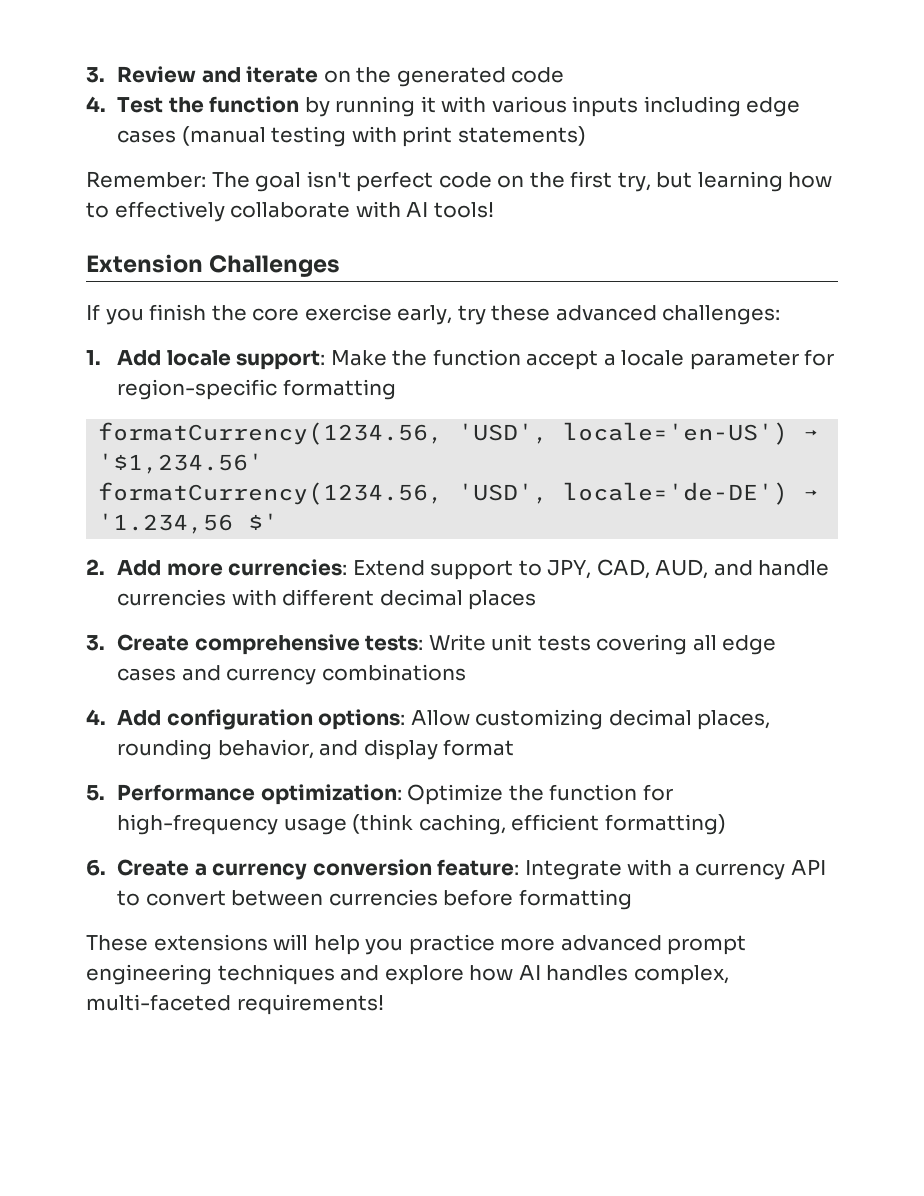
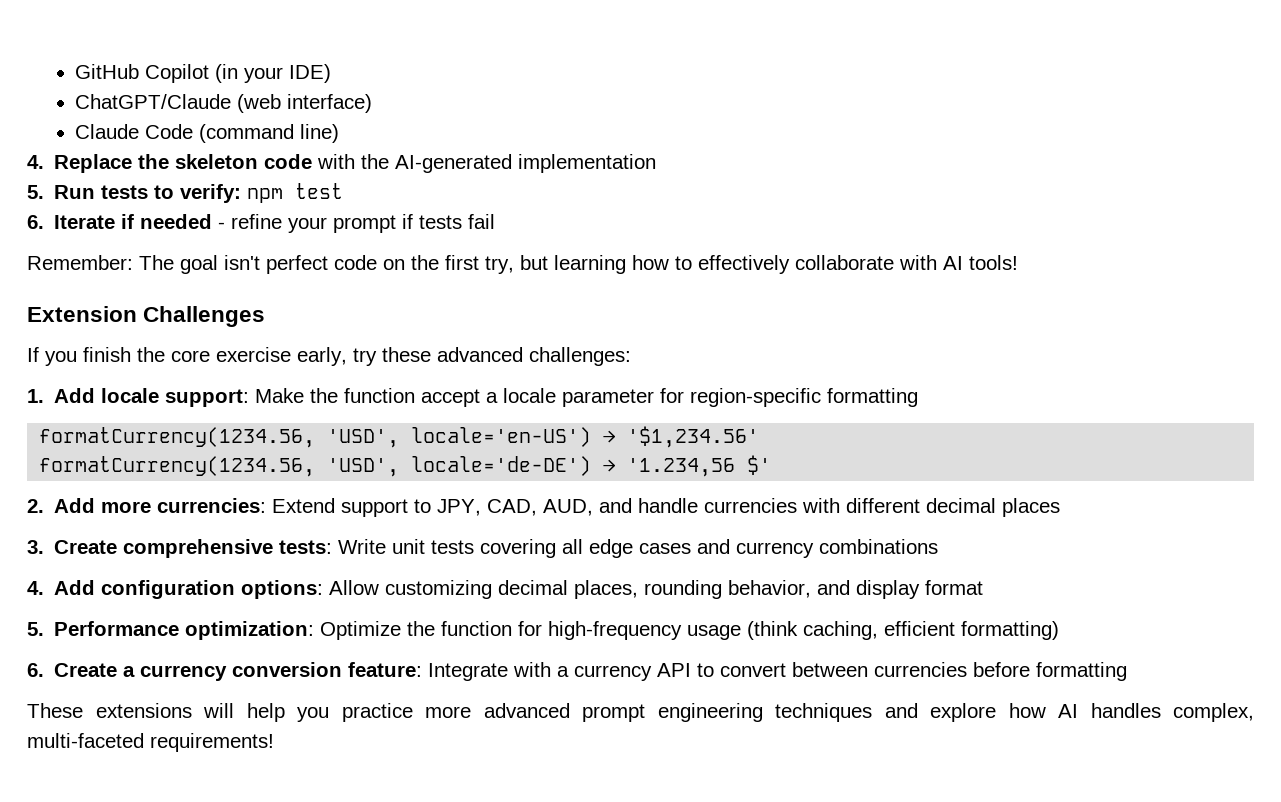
- 3. Review and iterate on the generated code
- 4. Test the function by running it with various inputs including edge cases (manual testing with print statements)
+ GitHub Copilot (in your IDE)
+ ChatGPT/Claude (web interface)
+ Claude Code (command line)
+ 4. Replace the skeleton code with the AI-generated implementation
+ 5. Run tests to verify: npm test
+ 6. Iterate if needed - refine your prompt if tests fail

